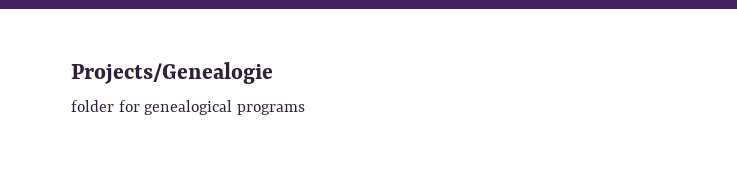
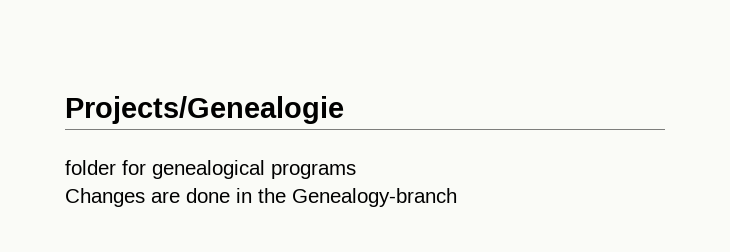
+ Changes are done in the Genealogy-branch

